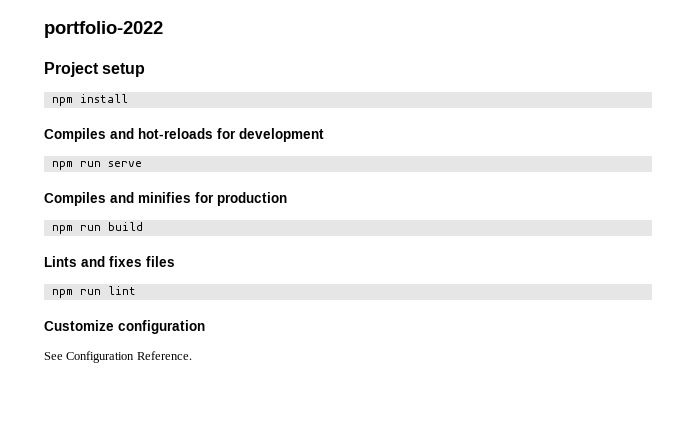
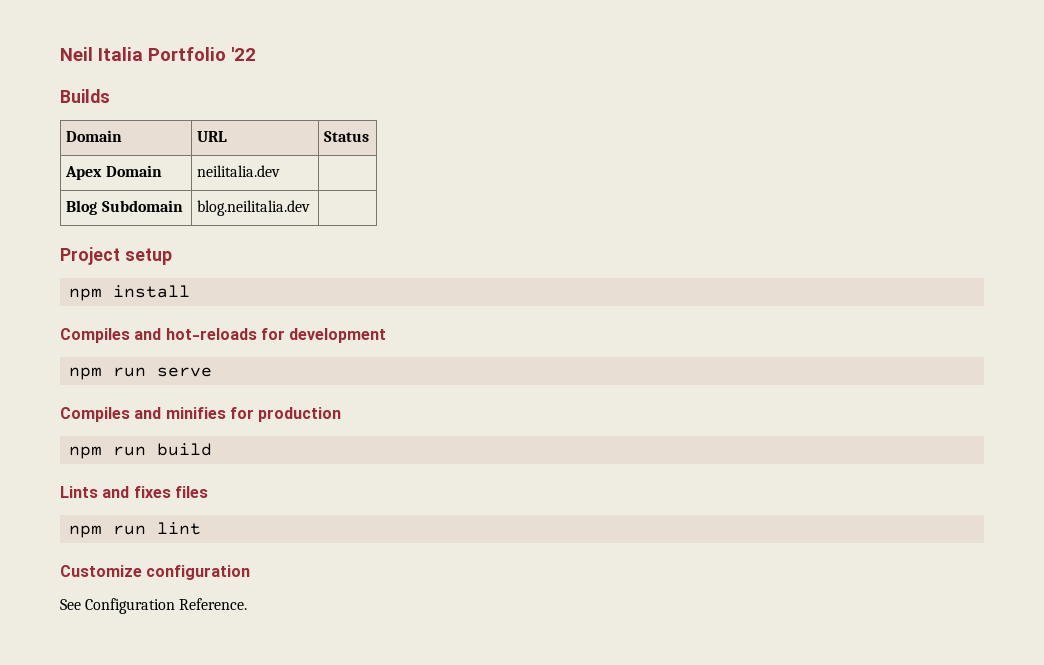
- portfolio-2022
+ Neil Italia Portfolio '22
+ Builds
+ Domain | URL | Status
+ Apex Domain | neilitalia.dev |
+ Blog Subdomain | blog.neilitalia.dev |

